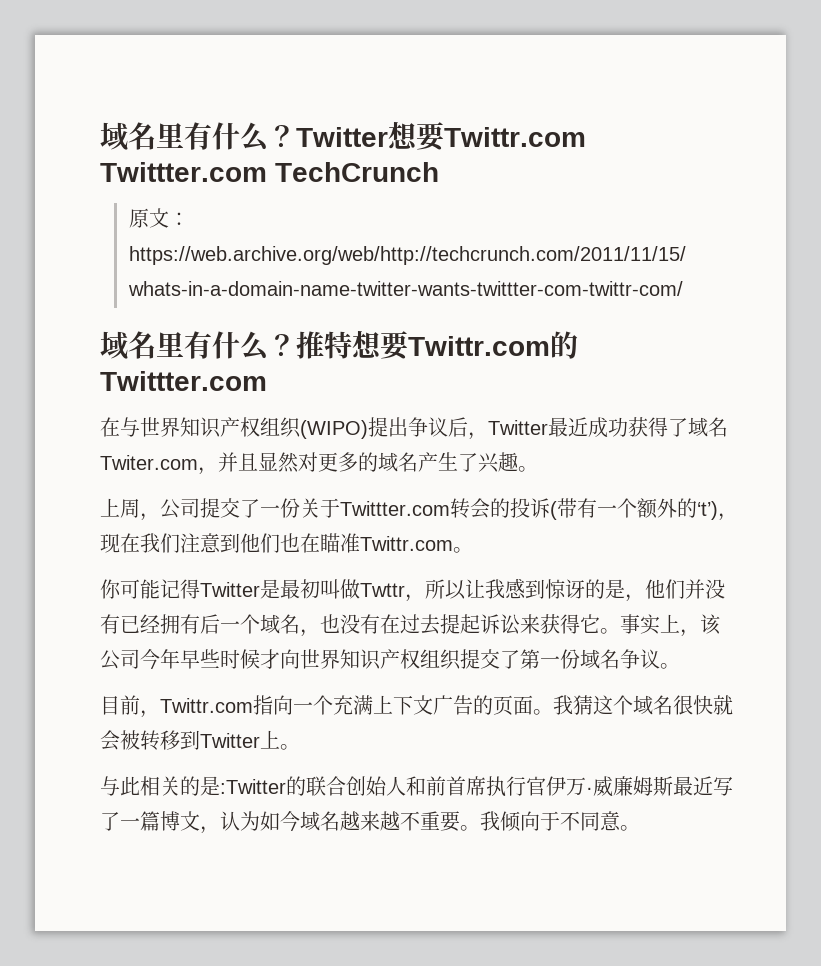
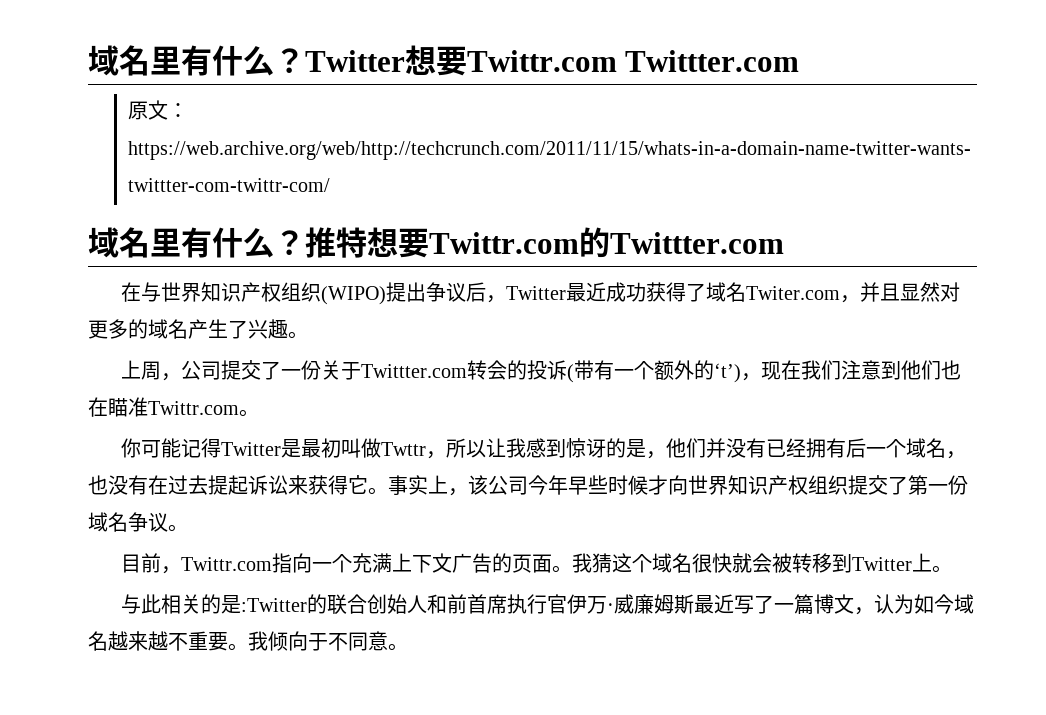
- Twitter想要Twittr.com Twittter.com TechCrunch
+ Twitter想要Twittr.com Twittter.com

